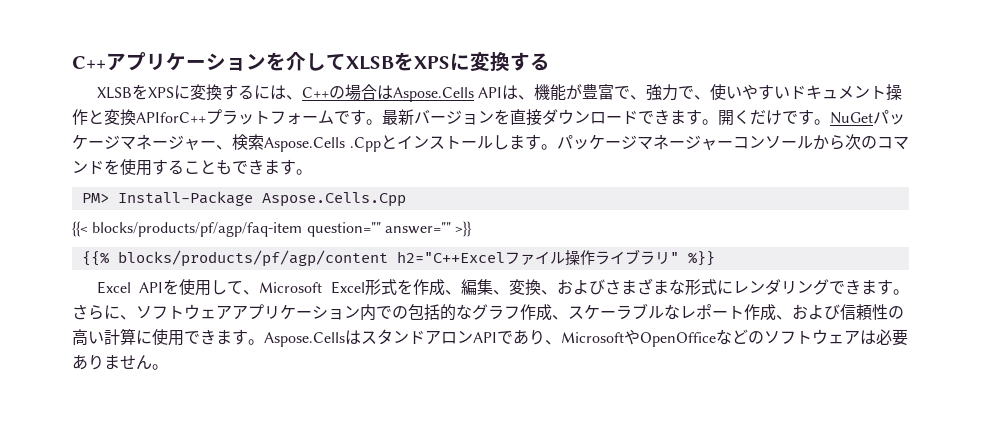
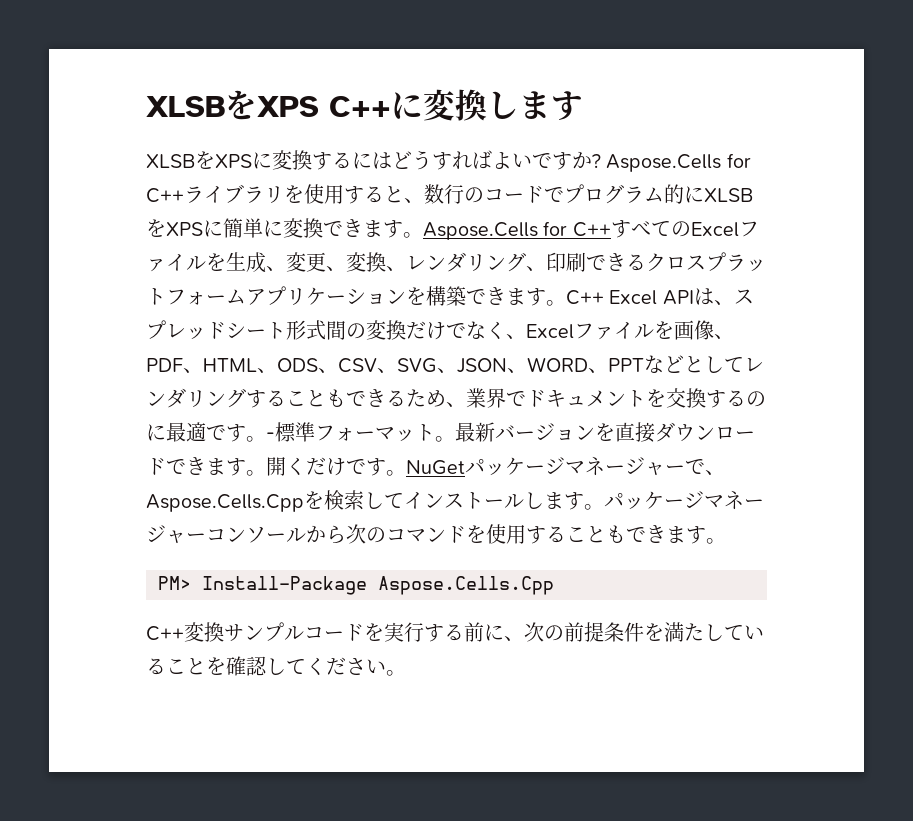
- C++アプリケーションを介してXLSBをXPSに変換する
+ XLSBをXPS C++に変換します
- XLSBをXPSに変換するには、C++の場合はAspose.Cells APIは、機能が豊富で、強力で、使いやすいドキュメント操作と変換APIforC++プラットフォームです。
+ XLSBをXPSに変換するにはどうすればよいですか? Aspose.Cells for C++ライブラリを使用すると、数行のコードでプログラム的にXLSBをXPSに簡単に変換できます。Aspose.Cells for C++すべてのExcelファイルを生成、変更、変換、レンダリング、印刷できるクロスプラットフォームアプリケーションを構築できます。C++ Excel APIは、スプレッドシート形式間の変換だけでなく、Excelファイルを画像、PDF、HTML、ODS、CSV、SVG、JSON、WORD、PPTなどとしてレンダリングすることもできるため、業界でドキュメントを交換するのに最適です。-標準フォーマット。
- NuGetパッケージマネージャー、検索Aspose.Cells .Cppとインストールします。
+ NuGetパッケージマネージャーで、Aspose.Cells.Cppを検索してインストールします。
- {{< blocks/products/pf/agp/faq-item question="" answer="" >}}
- {{% blocks/products/pf/agp/content h2="C++Excelファイル操作ライブラリ" %}}
- Excel APIを使用して、Microsoft Excel形式を作成、編集、変換、およびさまざまな形式にレンダリングできます。さらに、ソフトウェアアプリケーション内での包括的なグラフ作成、スケーラブルなレポート作成、および信頼性の高い計算に使用できます。Aspose.CellsはスタンドアロンAPIであり、MicrosoftやOpenOfficeなどのソフトウェアは必要ありません。
+ C++変換サンプルコードを実行する前に、次の前提条件を満たしていることを確認してください。

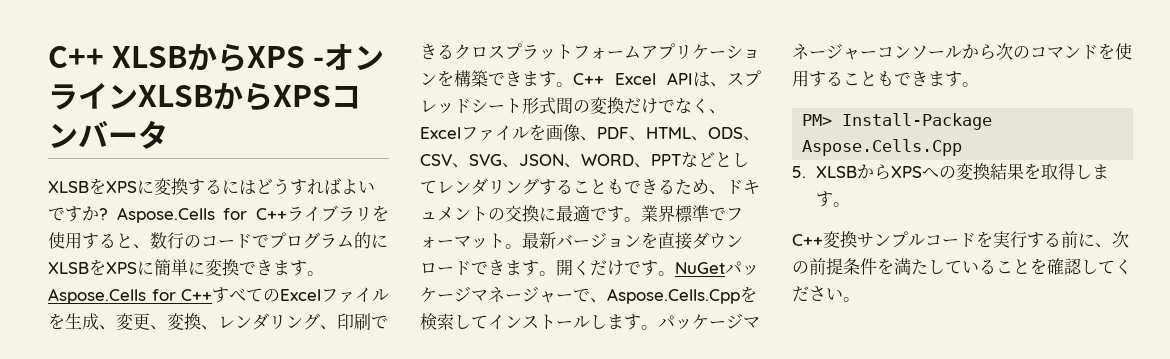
- XLSBをXPS C++に変換します
+ C++ XLSBからXPS -オンラインXLSBからXPSコンバータ
- C++ Excel APIは、スプレッドシート形式間の変換だけでなく、Excelファイルを画像、PDF、HTML、ODS、CSV、SVG、JSON、WORD、PPTなどとしてレンダリングすることもできるため、業界でドキュメントを交換するのに最適です。
+ C++ Excel APIは、スプレッドシート形式間の変換だけでなく、Excelファイルを画像、PDF、HTML、ODS、CSV、SVG、JSON、WORD、PPTなどとしてレンダリングすることもできるため、ドキュメントの交換に最適です。
- -標準フォーマット。
+ 業界標準でフォーマット。
+ 5. XLSBからXPSへの変換結果を取得します。

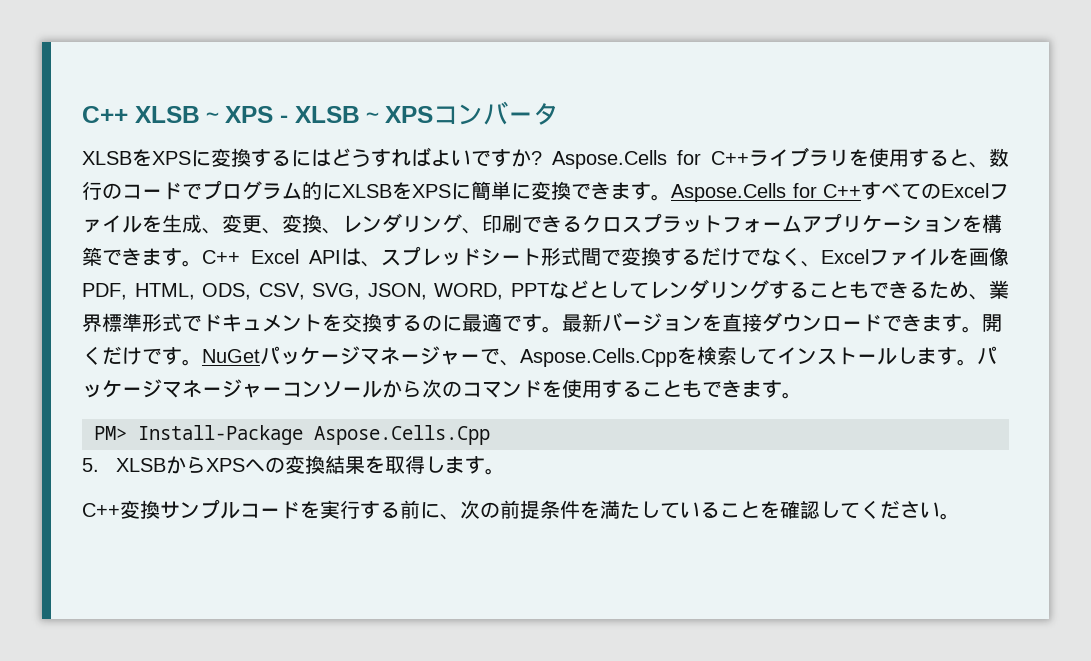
- C++ XLSBからXPS -オンラインXLSBからXPSコンバータ
+ C++ XLSB～XPS - XLSB～XPSコンバータ
- C++ Excel APIは、スプレッドシート形式間の変換だけでなく、Excelファイルを画像、PDF、HTML、ODS、CSV、SVG、JSON、WORD、PPTなどとしてレンダリングすることもできるため、ドキュメントの交換に最適です。業界標準でフォーマット。
+ C++ Excel APIは、スプレッドシート形式間で変換するだけでなく、Excelファイルを画像PDF, HTML, ODS, CSV, SVG, JSON, WORD, PPTなどとしてレンダリングすることもできるため、業界標準形式でドキュメントを交換するのに最適です。

